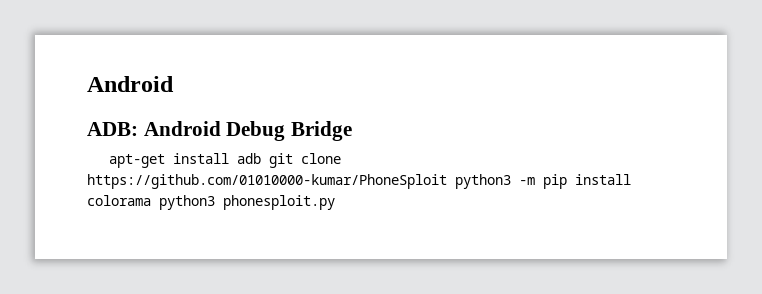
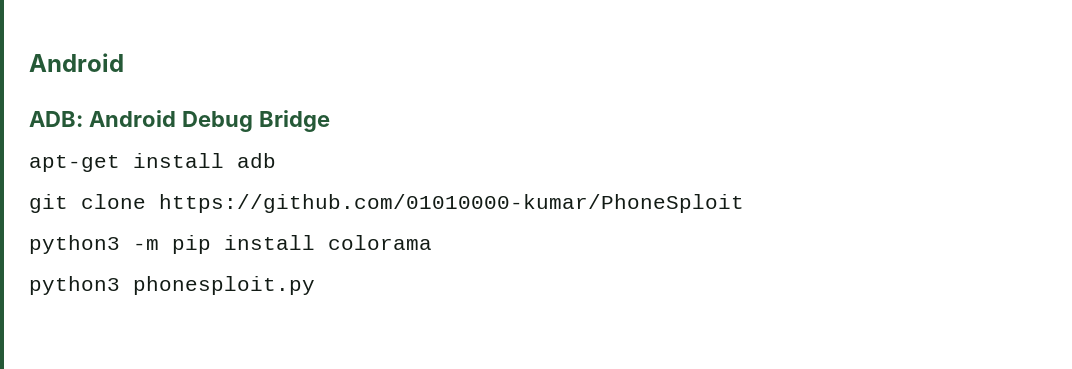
- apt-get install adb git clone https://github.com/01010000-kumar/PhoneSploit python3 -m pip install colorama python3 phonesploit.py
+ apt-get install adb
+ git clone https://github.com/01010000-kumar/PhoneSploit
+ python3 -m pip install colorama
+ python3 phonesploit.py

